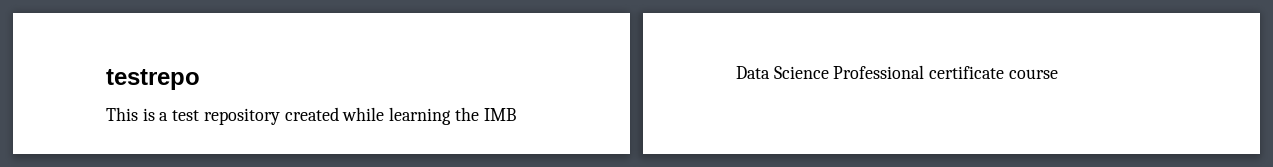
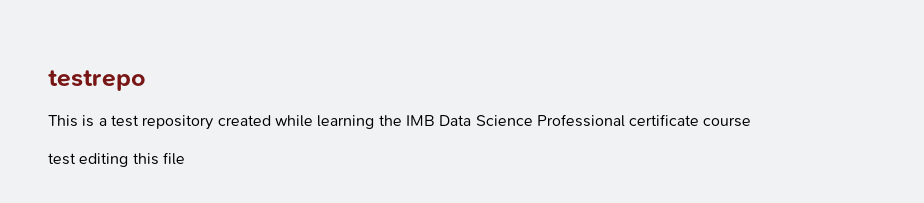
+ test editing this file

